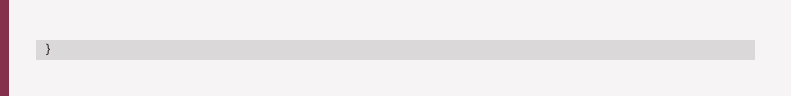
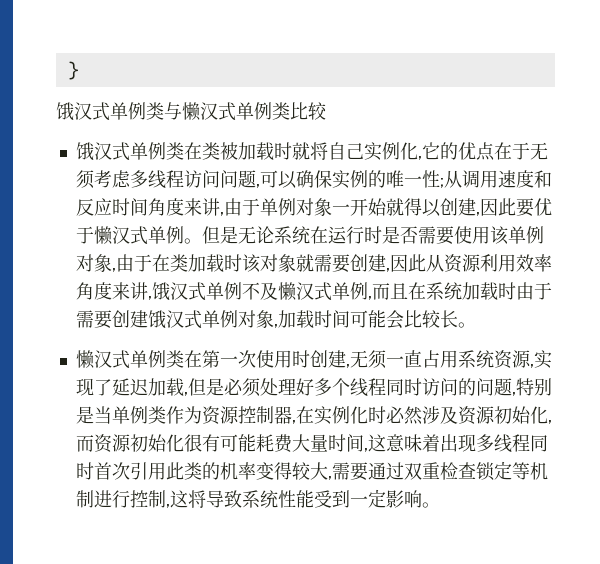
+ 饿汉式单例类与懒汉式单例类比较
+ 饿汉式单例类在类被加载时就将自己实例化,它的优点在于无须考虑多线程访问问题,可以确保实例的唯一性;从调用速度和反应时间角度来讲,由于单例对象一开始就得以创建,因此要优于懒汉式单例。但是无论系统在运行时是否需要使用该单例对象,由于在类加载时该对象就需要创建,因此从资源利用效率角度来讲,饿汉式单例不及懒汉式单例,而且在系统加载时由于需要创建饿汉式单例对象,加载时间可能会比较长。
+ 懒汉式单例类在第一次使用时创建,无须一直占用系统资源,实现了延迟加载,但是必须处理好多个线程同时访问的问题,特别是当单例类作为资源控制器,在实例化时必然涉及资源初始化,而资源初始化很有可能耗费大量时间,这意味着出现多线程同时首次引用此类的机率变得较大,需要通过双重检查锁定等机制进行控制,这将导致系统性能受到一定影响。

